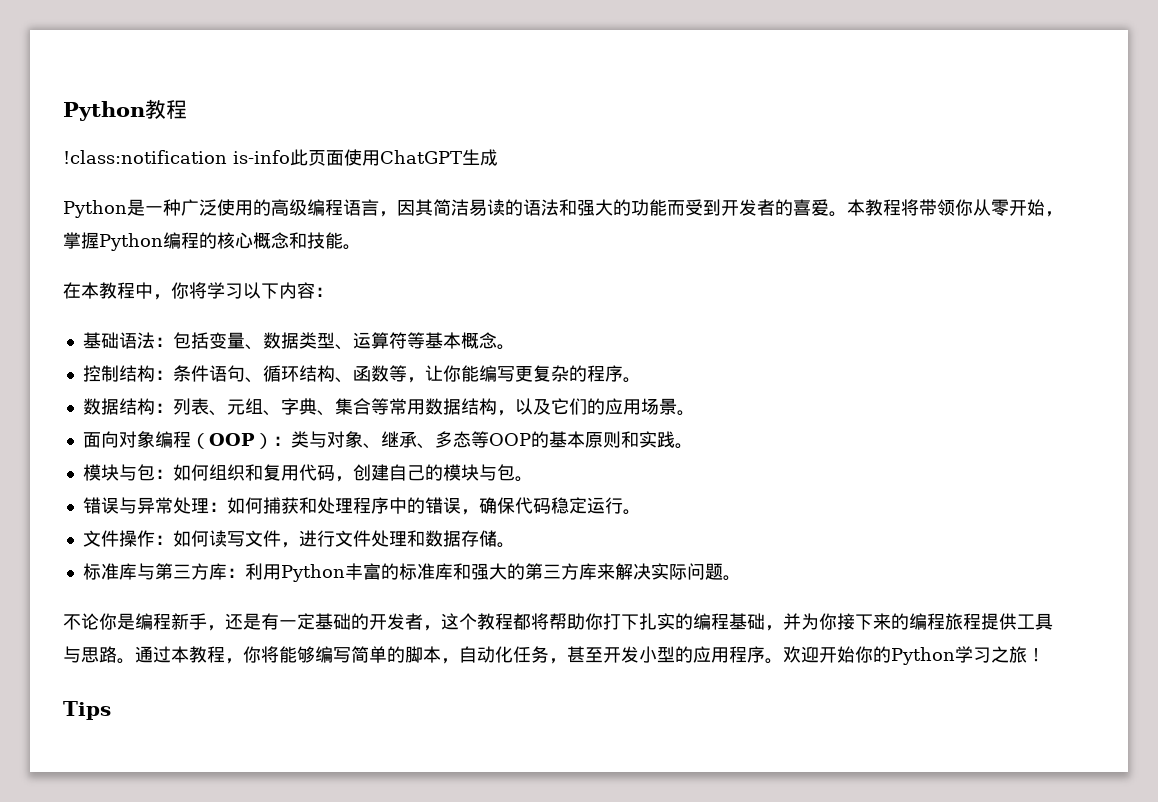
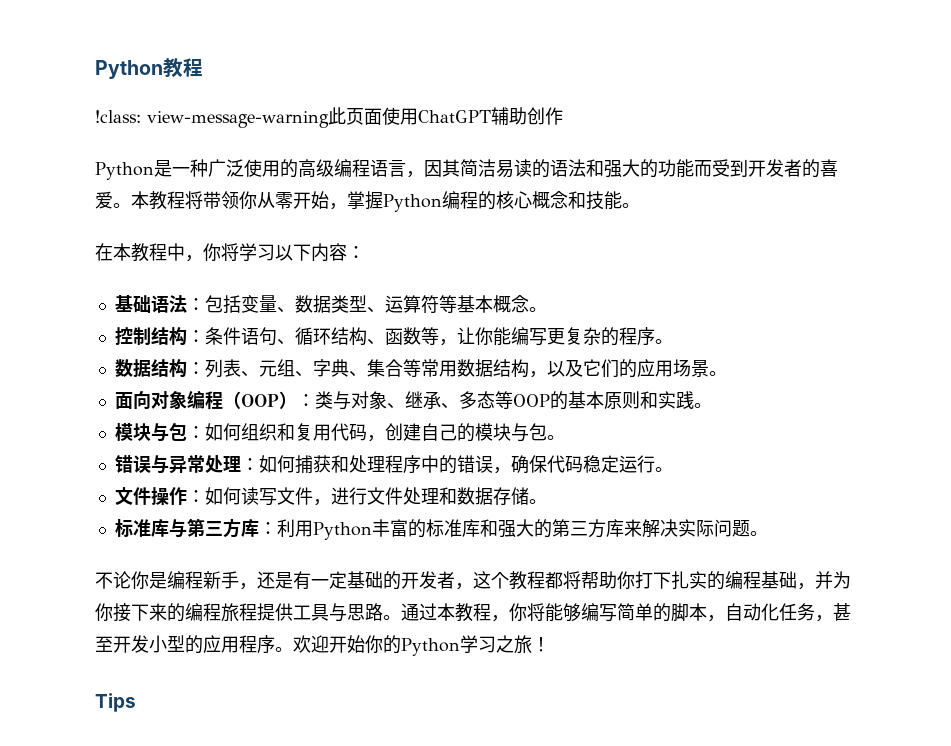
- !class:notification is-info此页面使用ChatGPT生成
+ !class: view-message-warning此页面使用ChatGPT辅助创作

